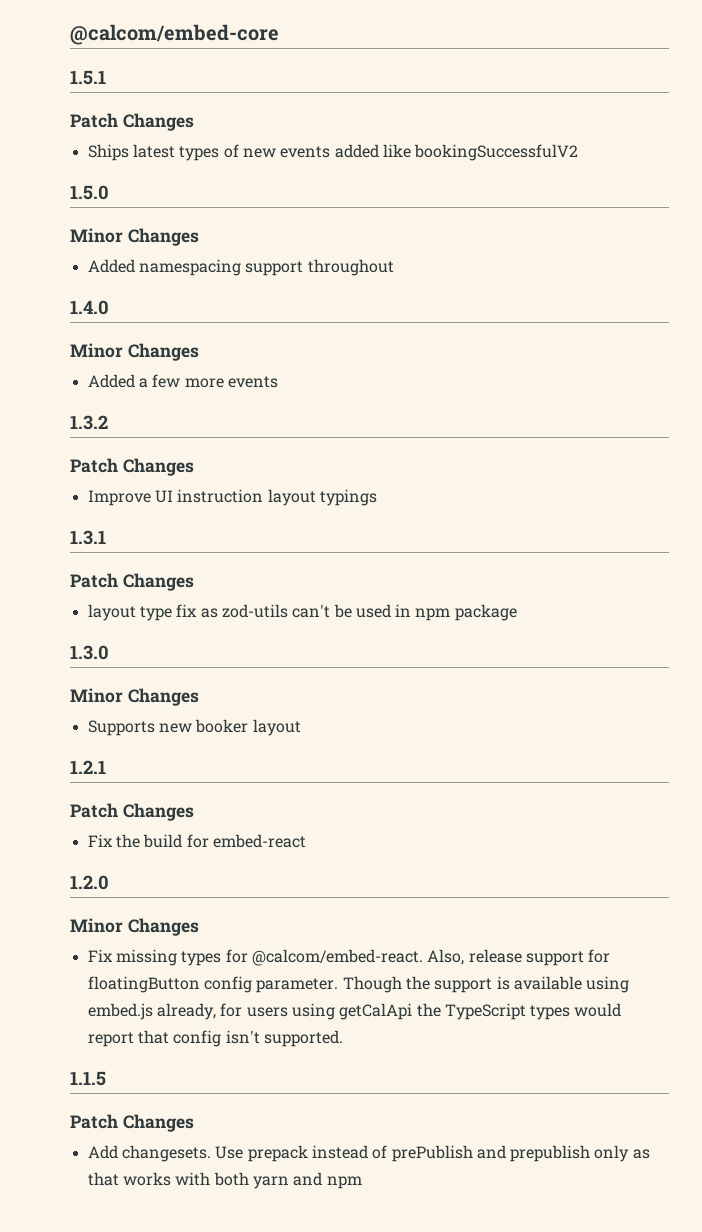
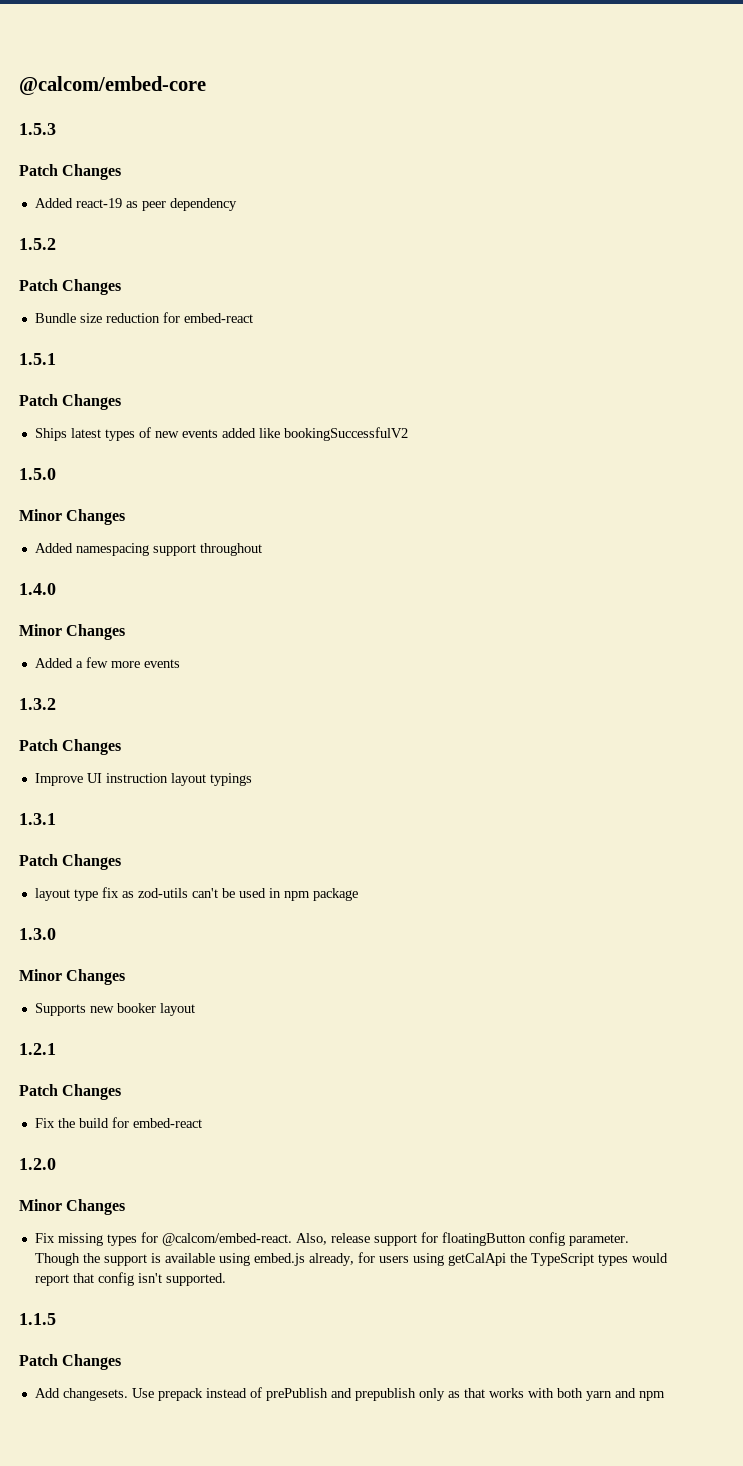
+ 1.5.3
+ Patch Changes
+ Added react-19 as peer dependency
+ 1.5.2
+ Patch Changes
+ Bundle size reduction for embed-react

